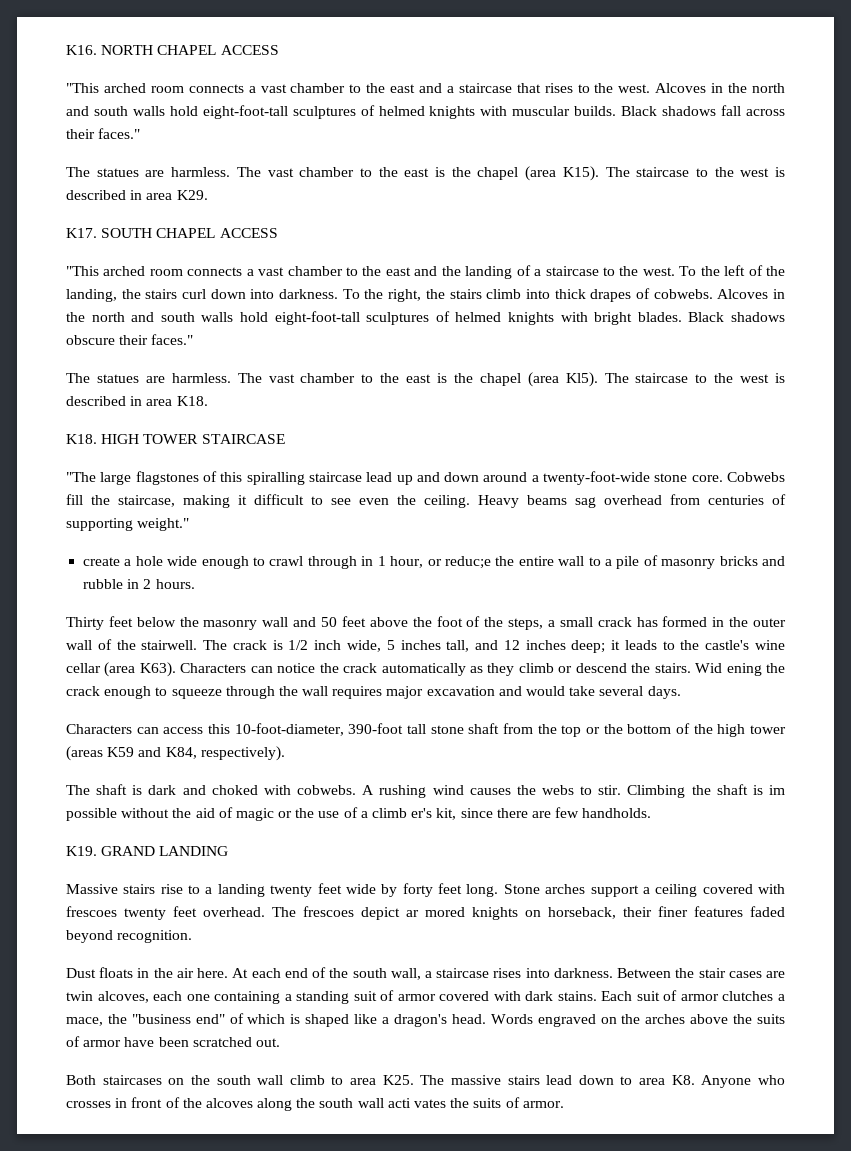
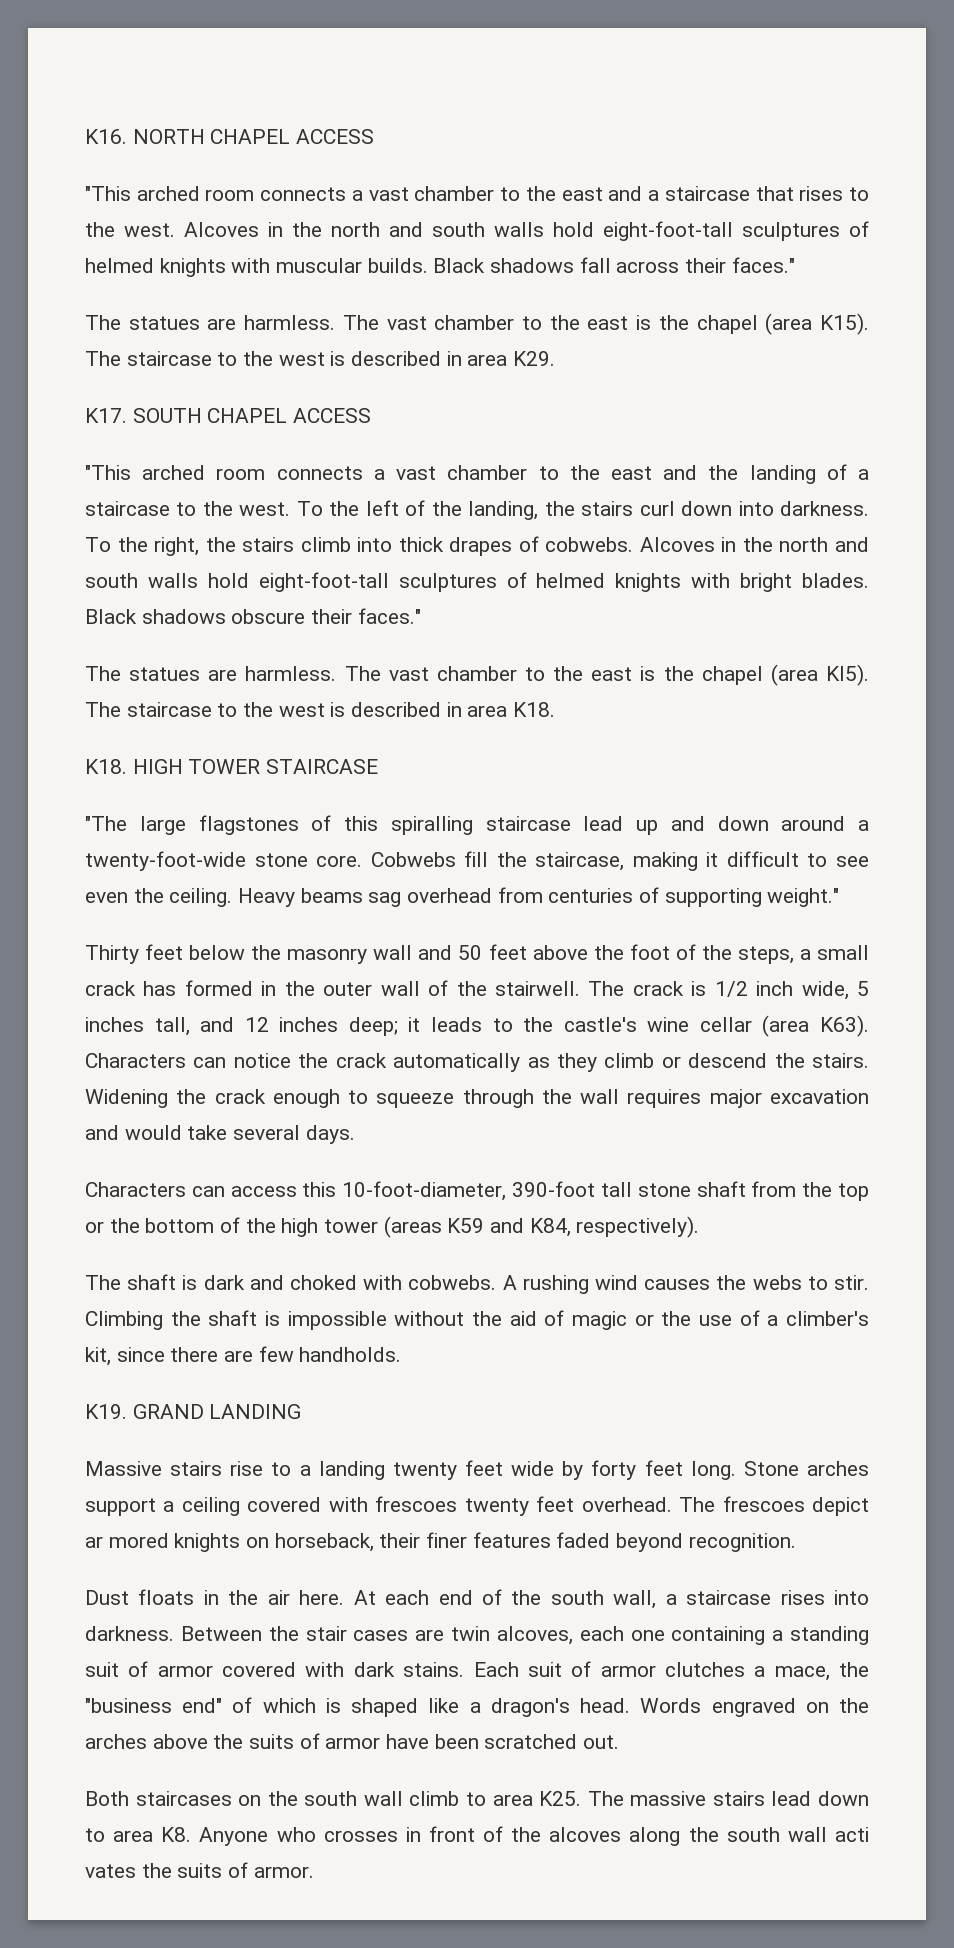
- create a hole wide enough to crawl through in 1 hour, or reduc;e the entire wall to a pile of masonry bricks and rubble in 2 hours.
- Wid ening the crack enough to squeeze through the wall requires major excavation and would take several days.
+ Widening the crack enough to squeeze through the wall requires major excavation and would take several days.
- Climbing the shaft is im possible without the aid of magic or the use of a climb er's kit, since there are few handholds.
+ Climbing the shaft is impossible without the aid of magic or the use of a climber's kit, since there are few handholds.

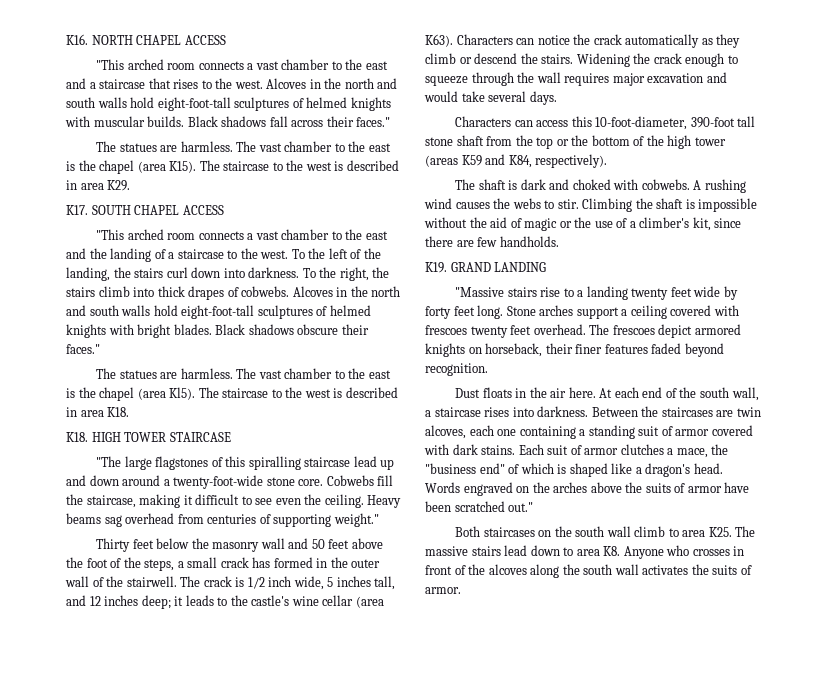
- Massive stairs rise to a landing twenty feet wide by forty feet long.
+ "Massive stairs rise to a landing twenty feet wide by forty feet long.
- The frescoes depict ar mored knights on horseback, their finer features faded beyond recognition.
+ The frescoes depict armored knights on horseback, their finer features faded beyond recognition.
- Between the stair cases are twin alcoves, each one containing a standing suit of armor covered with dark stains.
+ Between the staircases are twin alcoves, each one containing a standing suit of armor covered with dark stains.
- Words engraved on the arches above the suits of armor have been scratched out.
+ Words engraved on the arches above the suits of armor have been scratched out."
- Both staircases on the south wall climb to area K25. The massive stairs lead down to area K8. Anyone who crosses in front of the alcoves along the south wall acti vates the suits of armor.
+ Both staircases on the south wall climb to area K25. The massive stairs lead down to area K8. Anyone who crosses in front of the alcoves along the south wall activates the suits of armor.

